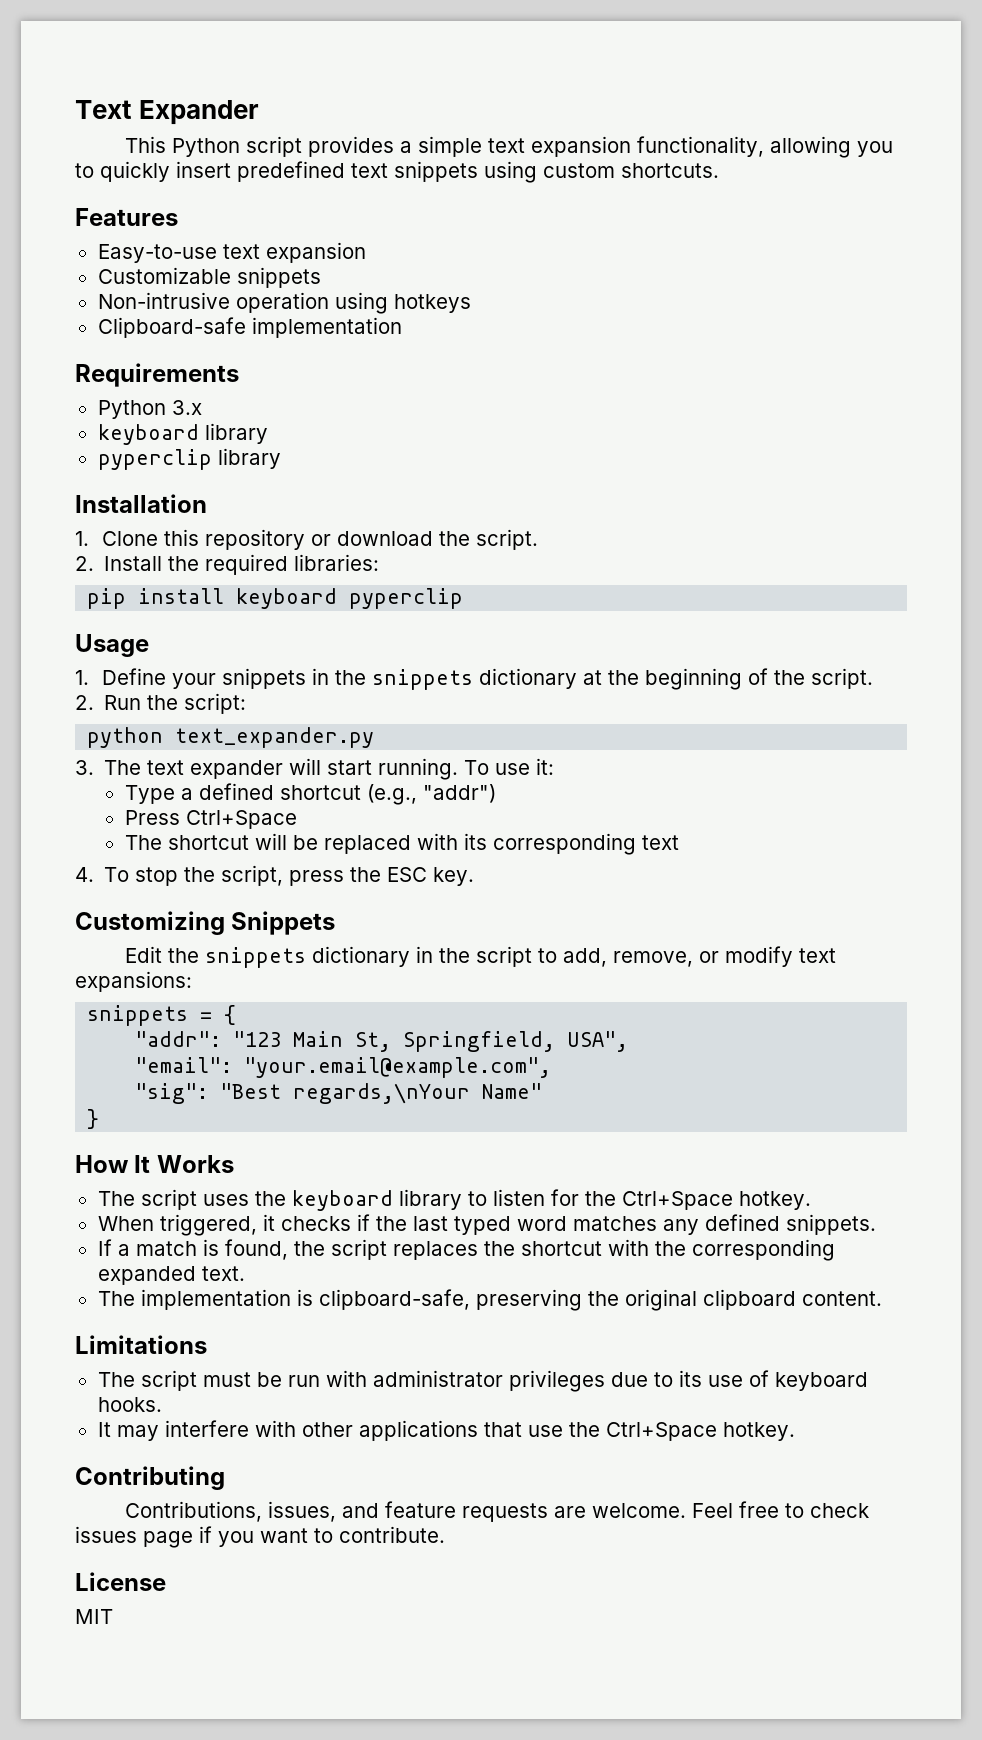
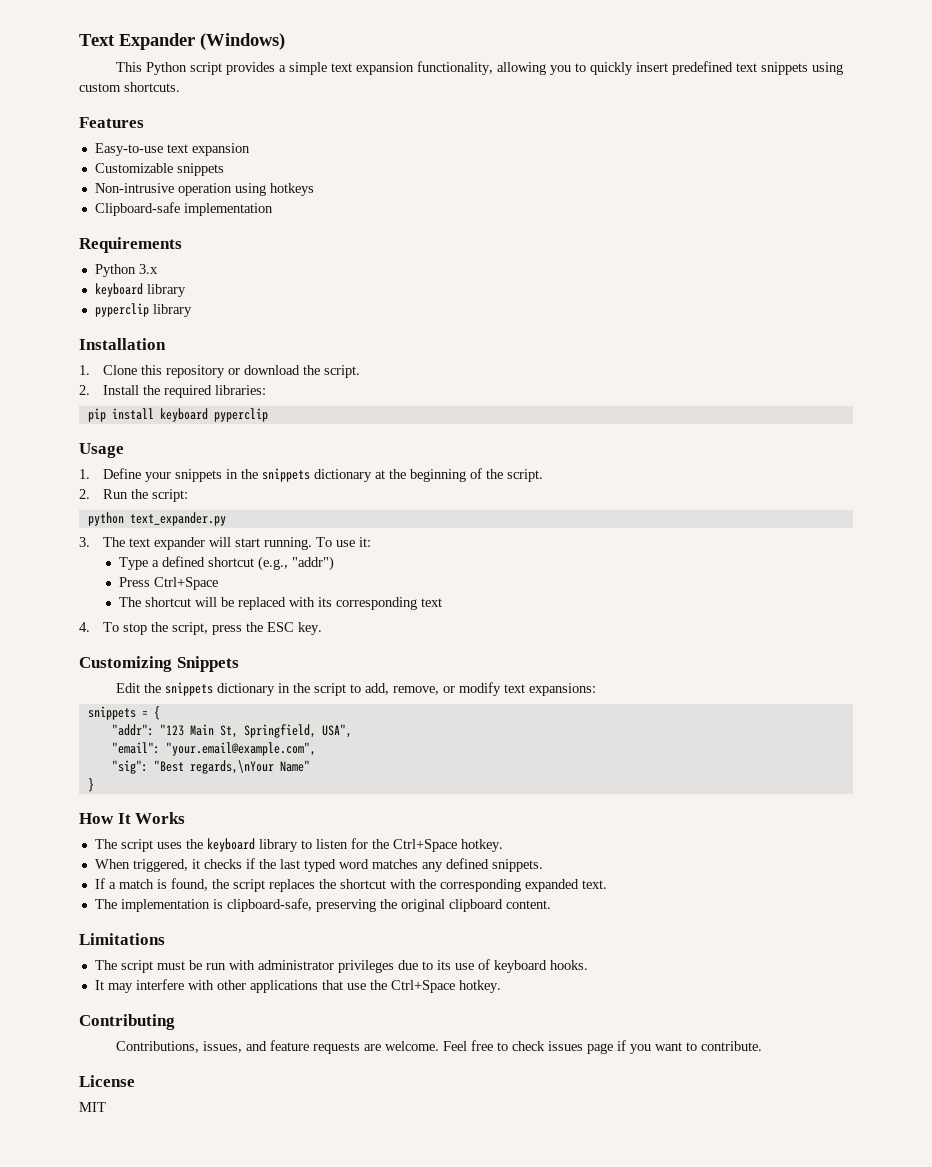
- Text Expander
+ Text Expander (Windows)

